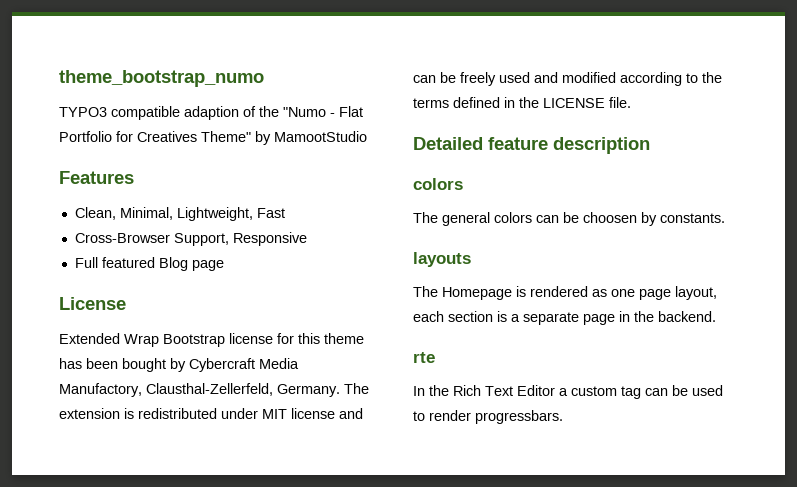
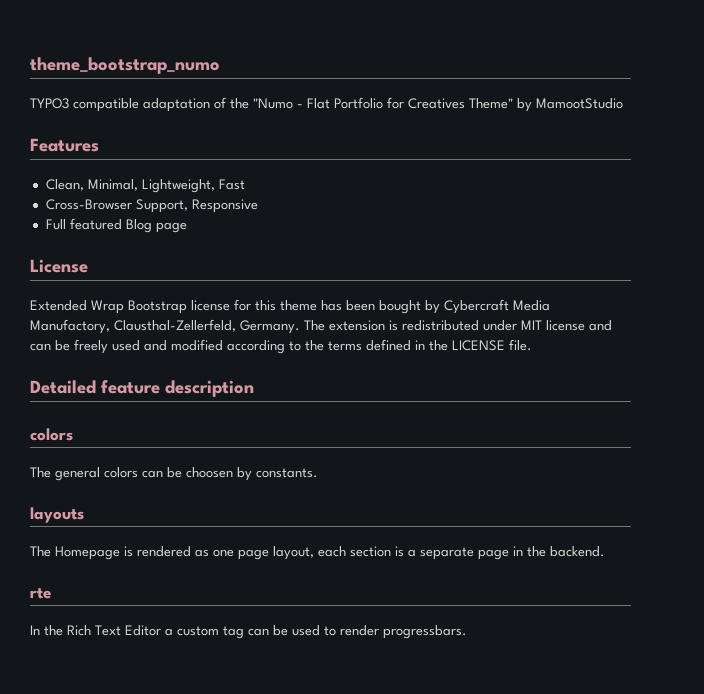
- TYPO3 compatible adaption of the "Numo - Flat Portfolio for Creatives Theme" by MamootStudio
+ TYPO3 compatible adaptation of the "Numo - Flat Portfolio for Creatives Theme" by MamootStudio

